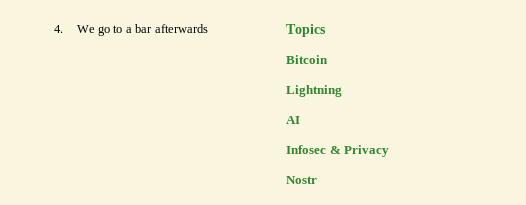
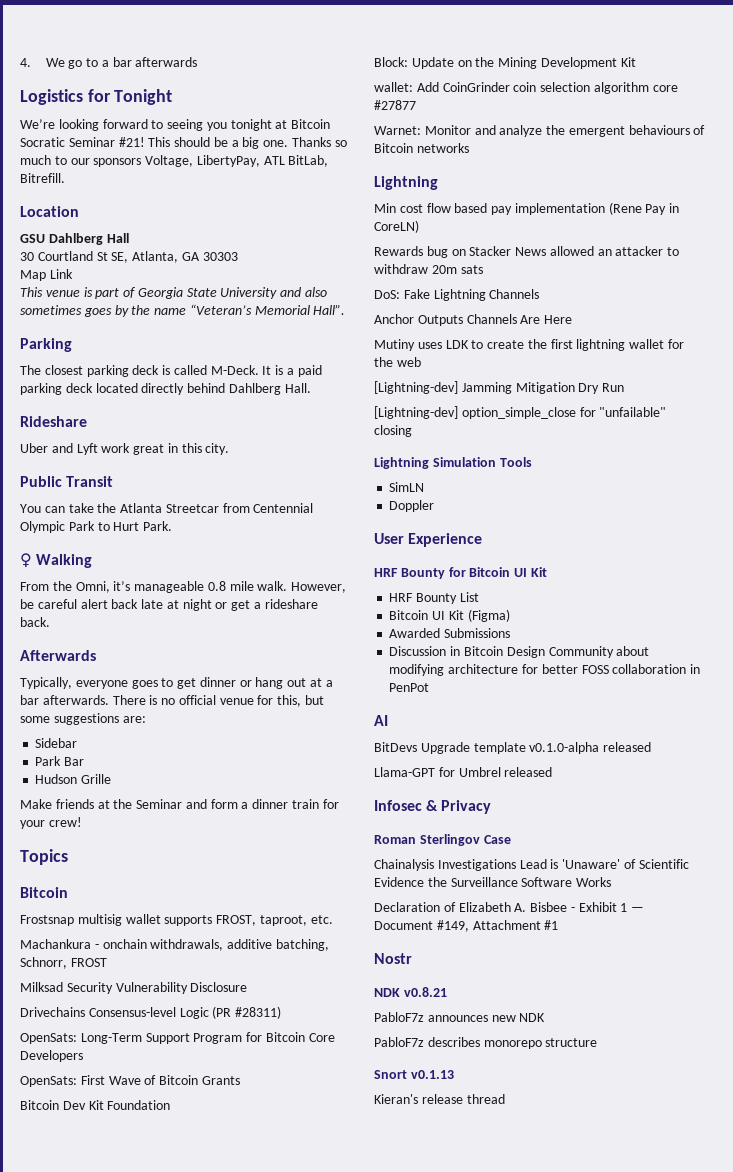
+ Logistics for Tonight
+ We’re looking forward to seeing you tonight at Bitcoin Socratic Seminar #21! This should be a big one. Thanks so much to our sponsors Voltage, LibertyPay, ATL BitLab, Bitrefill.
+ Location
+ GSU Dahlberg Hall
+ 30 Courtland St SE, Atlanta, GA 30303
+ Map Link
+ This venue is part of Georgia State University and also sometimes goes by the name “Veteran’s Memorial Hall”.
+ Parking
+ The closest parking deck is called M-Deck. It is a paid parking deck located directly behind Dahlberg Hall.
+ Rideshare
+ Uber and Lyft work great in this city.
+ Public Transit
+ You can take the Atlanta Streetcar from Centennial Olympic Park to Hurt Park.
+ ♀ Walking
+ From the Omni, it’s manageable 0.8 mile walk. However, be careful alert back late at night or get a rideshare back.
+ Afterwards
+ Typically, everyone goes to get dinner or hang out at a bar afterwards. There is no official venue for this, but some suggestions are:
+ Sidebar
+ Park Bar
+ Hudson Grille
+ Make friends at the Seminar and form a dinner train for your crew!
  Topics
  Bitcoin
+ Frostsnap multisig wallet supports FROST, taproot, etc.
+ Machankura - onchain withdrawals, additive batching, Schnorr, FROST
+ Milksad Security Vulnerability Disclosure
+ Drivechains Consensus-level Logic (PR #28311)
+ OpenSats: Long-Term Support Program for Bitcoin Core Developers
+ OpenSats: First Wave of Bitcoin Grants
+ Bitcoin Dev Kit Foundation
+ Block: Update on the Mining Development Kit
+ wallet: Add CoinGrinder coin selection algorithm core #27877
+ Warnet: Monitor and analyze the emergent behaviours of Bitcoin networks
  Lightning
+ Min cost flow based pay implementation (Rene Pay in CoreLN)
+ Rewards bug on Stacker News allowed an attacker to withdraw 20m sats
+ DoS: Fake Lightning Channels
+ Anchor Outputs Channels Are Here
+ Mutiny uses LDK to create the first lightning wallet for the web
+ [Lightning-dev] Jamming Mitigation Dry Run
+ [Lightning-dev] option_simple_close for "unfailable" closing
+ Lightning Simulation Tools
+ SimLN
+ Doppler
+ User Experience
+ HRF Bounty for Bitcoin UI Kit
+ HRF Bounty List
+ Bitcoin UI Kit (Figma)
+ Awarded Submissions
+ Discussion in Bitcoin Design Community about modifying architecture for better FOSS collaboration in PenPot
  AI
+ BitDevs Upgrade template v0.1.0-alpha released
+ Llama-GPT for Umbrel released
  Infosec & Privacy
+ Roman Sterlingov Case
+ Chainalysis Investigations Lead is 'Unaware' of Scientific Evidence the Surveillance Software Works
+ Declaration of Elizabeth A. Bisbee - Exhibit 1 — Document #149, Attachment #1
  Nostr
+ NDK v0.8.21
+ PabloF7z announces new NDK
+ PabloF7z describes monorepo structure
+ Snort v0.1.13
+ Kieran's release thread

